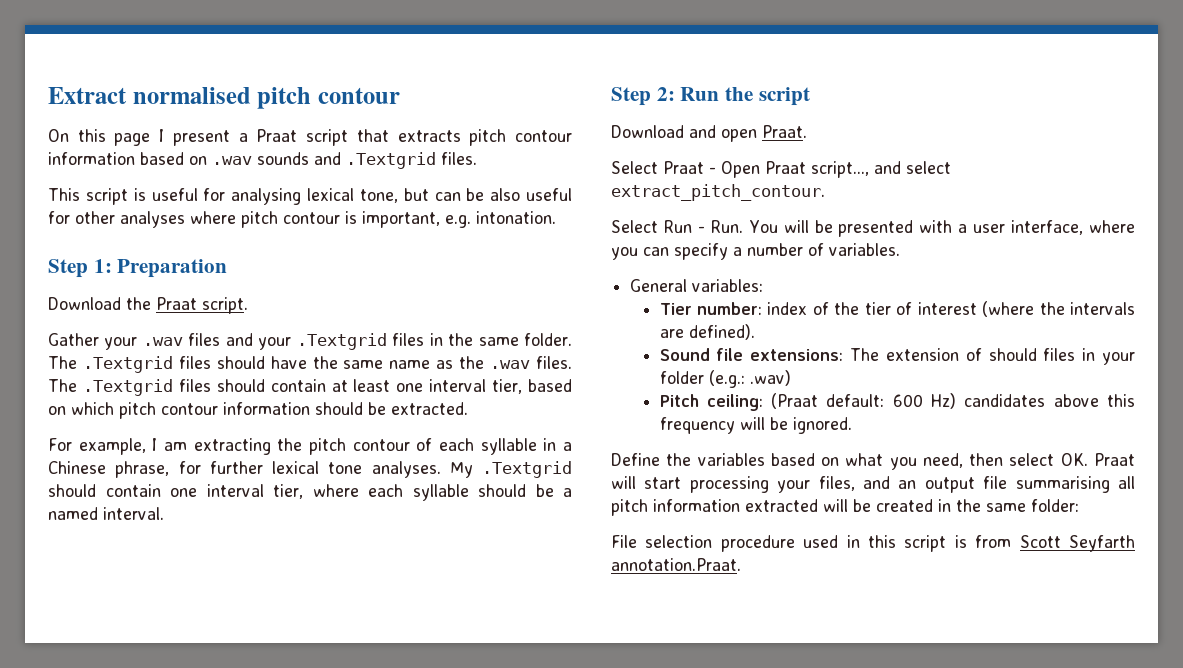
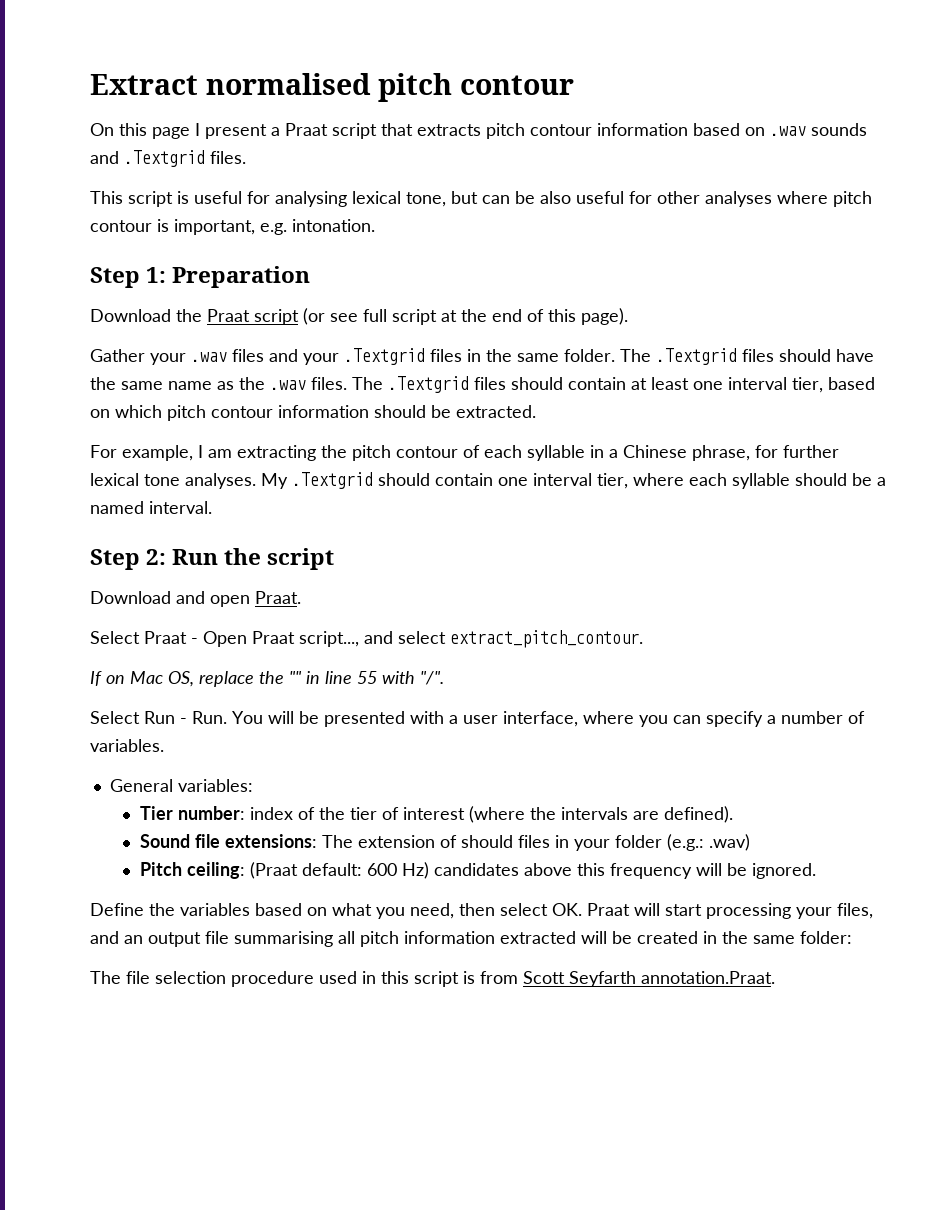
- Download the Praat script.
+ Download the Praat script (or see full script at the end of this page).
+ If on Mac OS, replace the "" in line 55 with "/".
- File selection procedure used in this script is from Scott Seyfarth annotation.Praat.
+ The file selection procedure used in this script is from Scott Seyfarth annotation.Praat.

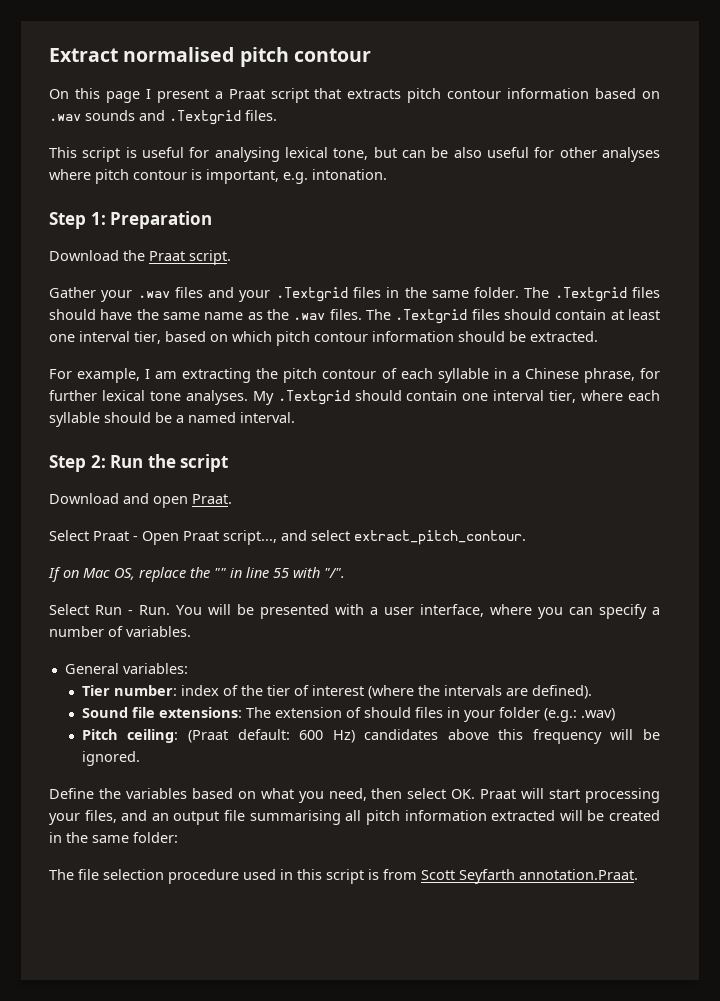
- Download the Praat script (or see full script at the end of this page).
+ Download the Praat script.

